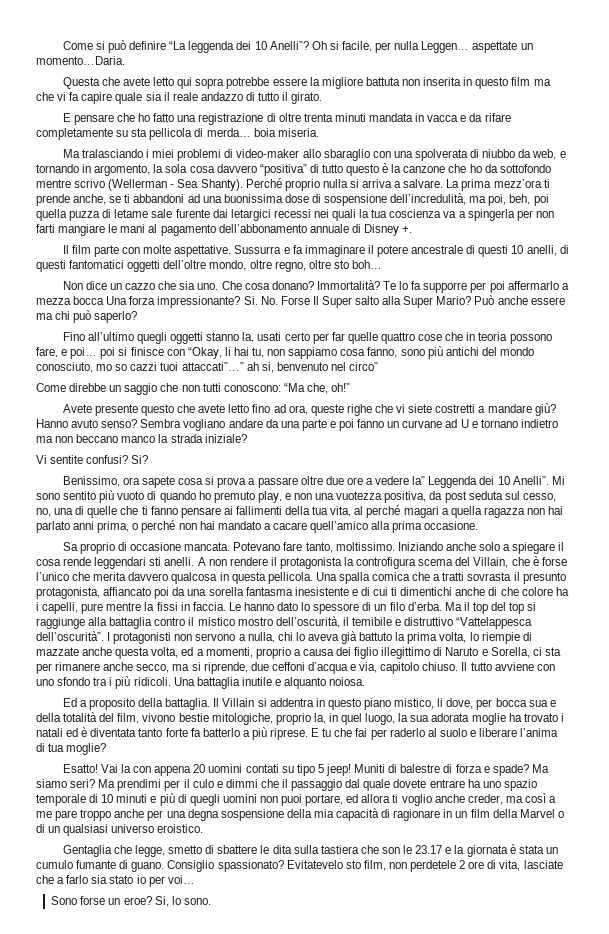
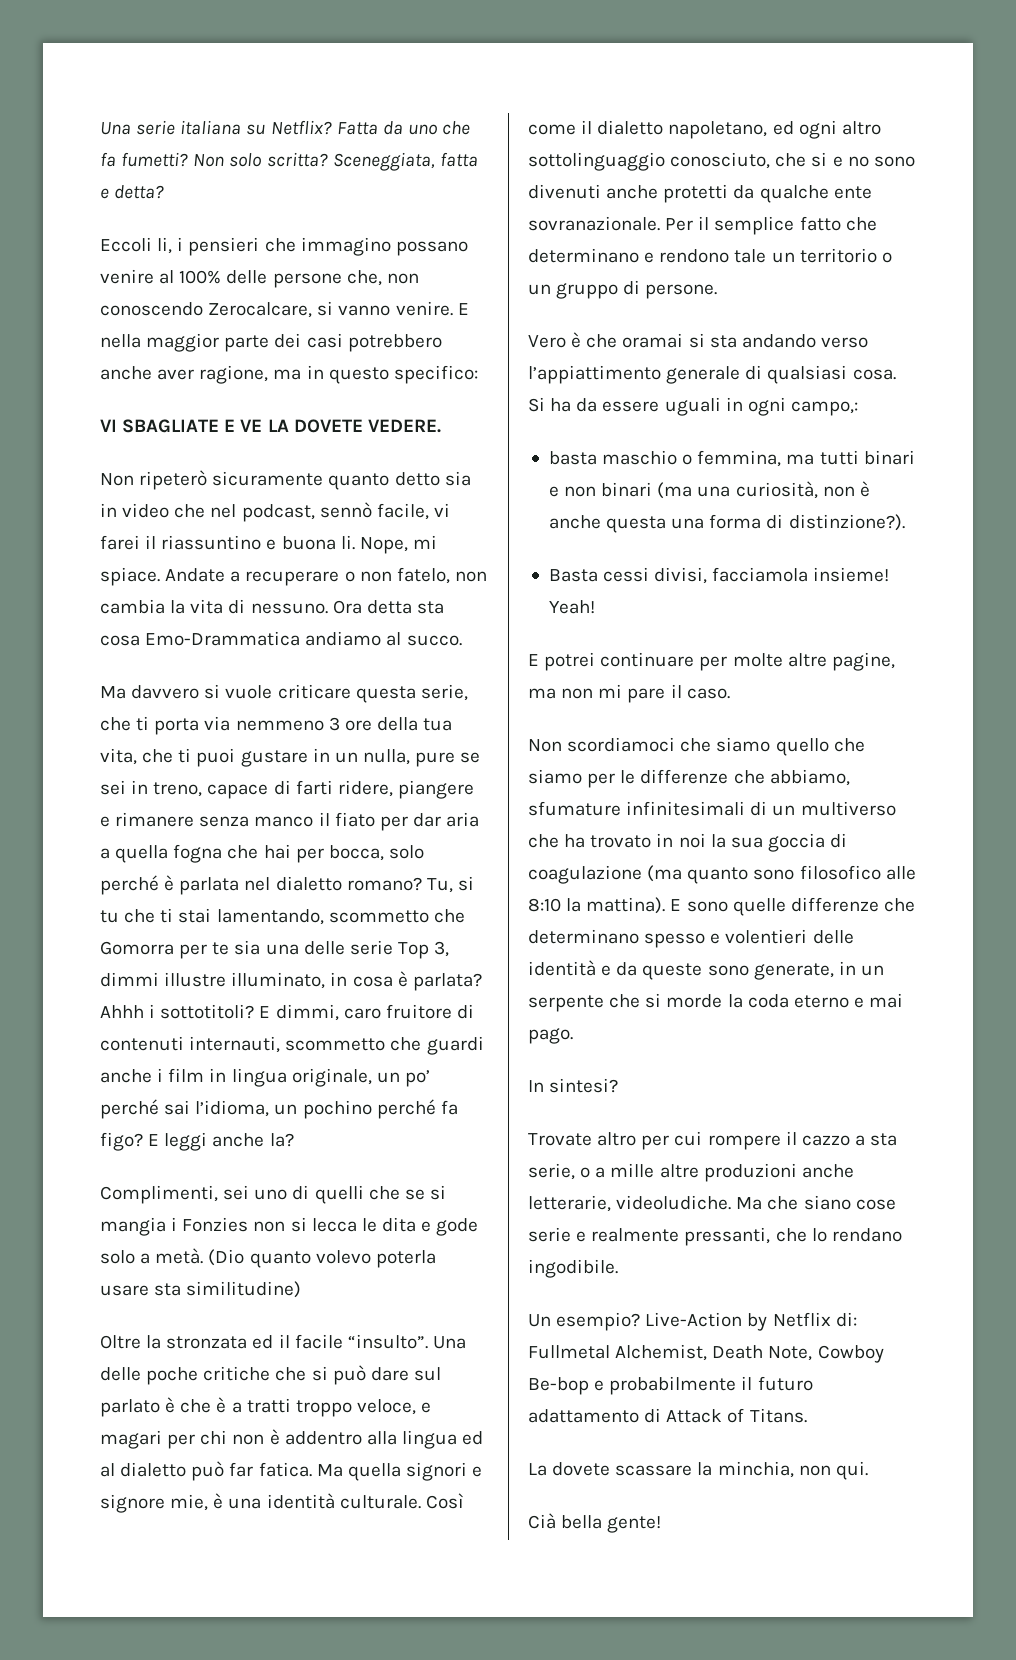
- Come si può definire “La leggenda dei 10 Anelli”? Oh si facile, per nulla Leggen… aspettate un momento…Daria.
- Questa che avete letto qui sopra potrebbe essere la migliore battuta non inserita in questo film ma che vi fa capire quale sia il reale andazzo di tutto il girato.
- E pensare che ho fatto una registrazione di oltre trenta minuti mandata in vacca e da rifare completamente su sta pellicola di merda… boia miseria.
- Ma tralasciando i miei problemi di video-maker allo sbaraglio con una spolverata di niubbo da web, e tornando in argomento, la sola cosa davvero “positiva” di tutto questo è la canzone che ho da sottofondo mentre scrivo (Wellerman - Sea Shanty). Perché proprio nulla si arriva a salvare. La prima mezz’ora ti prende anche, se ti abbandoni ad una buonissima dose di sospensione dell’incredulità, ma poi, beh, poi quella puzza di letame sale furente dai letargici recessi nei quali la tua coscienza va a spingerla per non farti mangiare le mani al pagamento dell’abbonamento annuale di Disney +.
- Il film parte con molte aspettative. Sussurra e fa immaginare il potere ancestrale di questi 10 anelli, di questi fantomatici oggetti dell’oltre mondo, oltre regno, oltre sto boh…
- Non dice un cazzo che sia uno. Che cosa donano? Immortalità? Te lo fa supporre per poi affermarlo a mezza bocca Una forza impressionante? Si. No. Forse Il Super salto alla Super Mario? Può anche essere ma chi può saperlo?
- Fino all’ultimo quegli oggetti stanno la, usati certo per far quelle quattro cose che in teoria possono fare, e poi… poi si finisce con “Okay, li hai tu, non sappiamo cosa fanno, sono più antichi del mondo conosciuto, mo so cazzi tuoi attaccati”…” ah si, benvenuto nel circo”
- Come direbbe un saggio che non tutti conoscono: “Ma che, oh!”
- Avete presente questo che avete letto fino ad ora, queste righe che vi siete costretti a mandare giù? Hanno avuto senso? Sembra vogliano andare da una parte e poi fanno un curvane ad U e tornano indietro ma non beccano manco la strada iniziale?
- Vi sentite confusi? Si?
- Benissimo, ora sapete cosa si prova a passare oltre due ore a vedere la” Leggenda dei 10 Anelli”. Mi sono sentito più vuoto di quando ho premuto play, e non una vuotezza positiva, da post seduta sul cesso, no, una di quelle che ti fanno pensare ai fallimenti della tua vita, al perché magari a quella ragazza non hai parlato anni prima, o perché non hai mandato a cacare quell’amico alla prima occasione.
- Sa proprio di occasione mancata. Potevano fare tanto, moltissimo. Iniziando anche solo a spiegare il cosa rende leggendari sti anelli. A non rendere il protagonista la controfigura scema del Villain, che è forse l’unico che merita davvero qualcosa in questa pellicola. Una spalla comica che a tratti sovrasta il presunto protagonista, affiancato poi da una sorella fantasma inesistente e di cui ti dimentichi anche di che colore ha i capelli, pure mentre la fissi in faccia. Le hanno dato lo spessore di un filo d’erba. Ma il top del top si raggiunge alla battaglia contro il mistico mostro dell’oscurità, il temibile e distruttivo “Vattelappesca dell’oscurità”. I protagonisti non servono a nulla, chi lo aveva già battuto la prima volta, lo riempie di mazzate anche questa volta, ed a momenti, proprio a causa dei figlio illegittimo di Naruto e Sorella, ci sta per rimanere anche secco, ma si riprende, due ceffoni d’acqua e via, capitolo chiuso. Il tutto avviene con uno sfondo tra i più ridicoli. Una battaglia inutile e alquanto noiosa.
- Ed a proposito della battaglia. Il Villain si addentra in questo piano mistico, li dove, per bocca sua e della totalità del film, vivono bestie mitologiche, proprio la, in quel luogo, la sua adorata moglie ha trovato i natali ed è diventata tanto forte fa batterlo a più riprese. E tu che fai per raderlo al suolo e liberare l’anima di tua moglie?
- Esatto! Vai la con appena 20 uomini contati su tipo 5 jeep! Muniti di balestre di forza e spade? Ma siamo seri? Ma prendimi per il culo e dimmi che il passaggio dal quale dovete entrare ha uno spazio temporale di 10 minuti e più di quegli uomini non puoi portare, ed allora ti voglio anche creder, ma così a me pare troppo anche per una degna sospensione della mia capacità di ragionare in un film della Marvel o di un qualsiasi universo eroistico.
- Gentaglia che legge, smetto di sbattere le dita sulla tastiera che son le 23.17 e la giornata è stata un cumulo fumante di guano. Consiglio spassionato? Evitatevelo sto film, non perdetele 2 ore di vita, lasciate che a farlo sia stato io per voi…
- Sono forse un eroe? Si, lo sono.
+ Una serie italiana su Netflix? Fatta da uno che fa fumetti? Non solo scritta? Sceneggiata, fatta e detta?
+ Eccoli li, i pensieri che immagino possano venire al 100% delle persone che, non conoscendo Zerocalcare, si vanno venire. E nella maggior parte dei casi potrebbero anche aver ragione, ma in questo specifico:
+ VI SBAGLIATE E VE LA DOVETE VEDERE.
+ Non ripeterò sicuramente quanto detto sia in video che nel podcast, sennò facile, vi farei il riassuntino e buona li. Nope, mi spiace. Andate a recuperare o non fatelo, non cambia la vita di nessuno. Ora detta sta cosa Emo-Drammatica andiamo al succo.
+ Ma davvero si vuole criticare questa serie, che ti porta via nemmeno 3 ore della tua vita, che ti puoi gustare in un nulla, pure se sei in treno, capace di farti ridere, piangere e rimanere senza manco il fiato per dar aria a quella fogna che hai per bocca, solo perché è parlata nel dialetto romano? Tu, si tu che ti stai lamentando, scommetto che Gomorra per te sia una delle serie Top 3, dimmi illustre illuminato, in cosa è parlata? Ahhh i sottotitoli? E dimmi, caro fruitore di contenuti internauti, scommetto che guardi anche i film in lingua originale, un po’ perché sai l’idioma, un pochino perché fa figo? E leggi anche la?
+ Complimenti, sei uno di quelli che se si mangia i Fonzies non si lecca le dita e gode solo a metà. (Dio quanto volevo poterla usare sta similitudine)
+ Oltre la stronzata ed il facile “insulto”. Una delle poche critiche che si può dare sul parlato è che è a tratti troppo veloce, e magari per chi non è addentro alla lingua ed al dialetto può far fatica. Ma quella signori e signore mie, è una identità culturale. Così come il dialetto napoletano, ed ogni altro sottolinguaggio conosciuto, che si e no sono divenuti anche protetti da qualche ente sovranazionale. Per il semplice fatto che determinano e rendono tale un territorio o un gruppo di persone.
+ Vero è che oramai si sta andando verso l’appiattimento generale di qualsiasi cosa. Si ha da essere uguali in ogni campo,:
+ basta maschio o femmina, ma tutti binari e non binari (ma una curiosità, non è anche questa una forma di distinzione?).
+ Basta cessi divisi, facciamola insieme! Yeah!
+ E potrei continuare per molte altre pagine, ma non mi pare il caso.
+ Non scordiamoci che siamo quello che siamo per le differenze che abbiamo, sfumature infinitesimali di un multiverso che ha trovato in noi la sua goccia di coagulazione (ma quanto sono filosofico alle 8:10 la mattina). E sono quelle differenze che determinano spesso e volentieri delle identità e da queste sono generate, in un serpente che si morde la coda eterno e mai pago.
+ In sintesi?
+ Trovate altro per cui rompere il cazzo a sta serie, o a mille altre produzioni anche letterarie, videoludiche. Ma che siano cose serie e realmente pressanti, che lo rendano ingodibile.
+ Un esempio? Live-Action by Netflix di: Fullmetal Alchemist, Death Note, Cowboy Be-bop e probabilmente il futuro adattamento di Attack of Titans.
+ La dovete scassare la minchia, non qui.
+ Cià bella gente!

